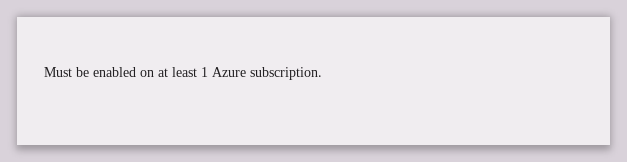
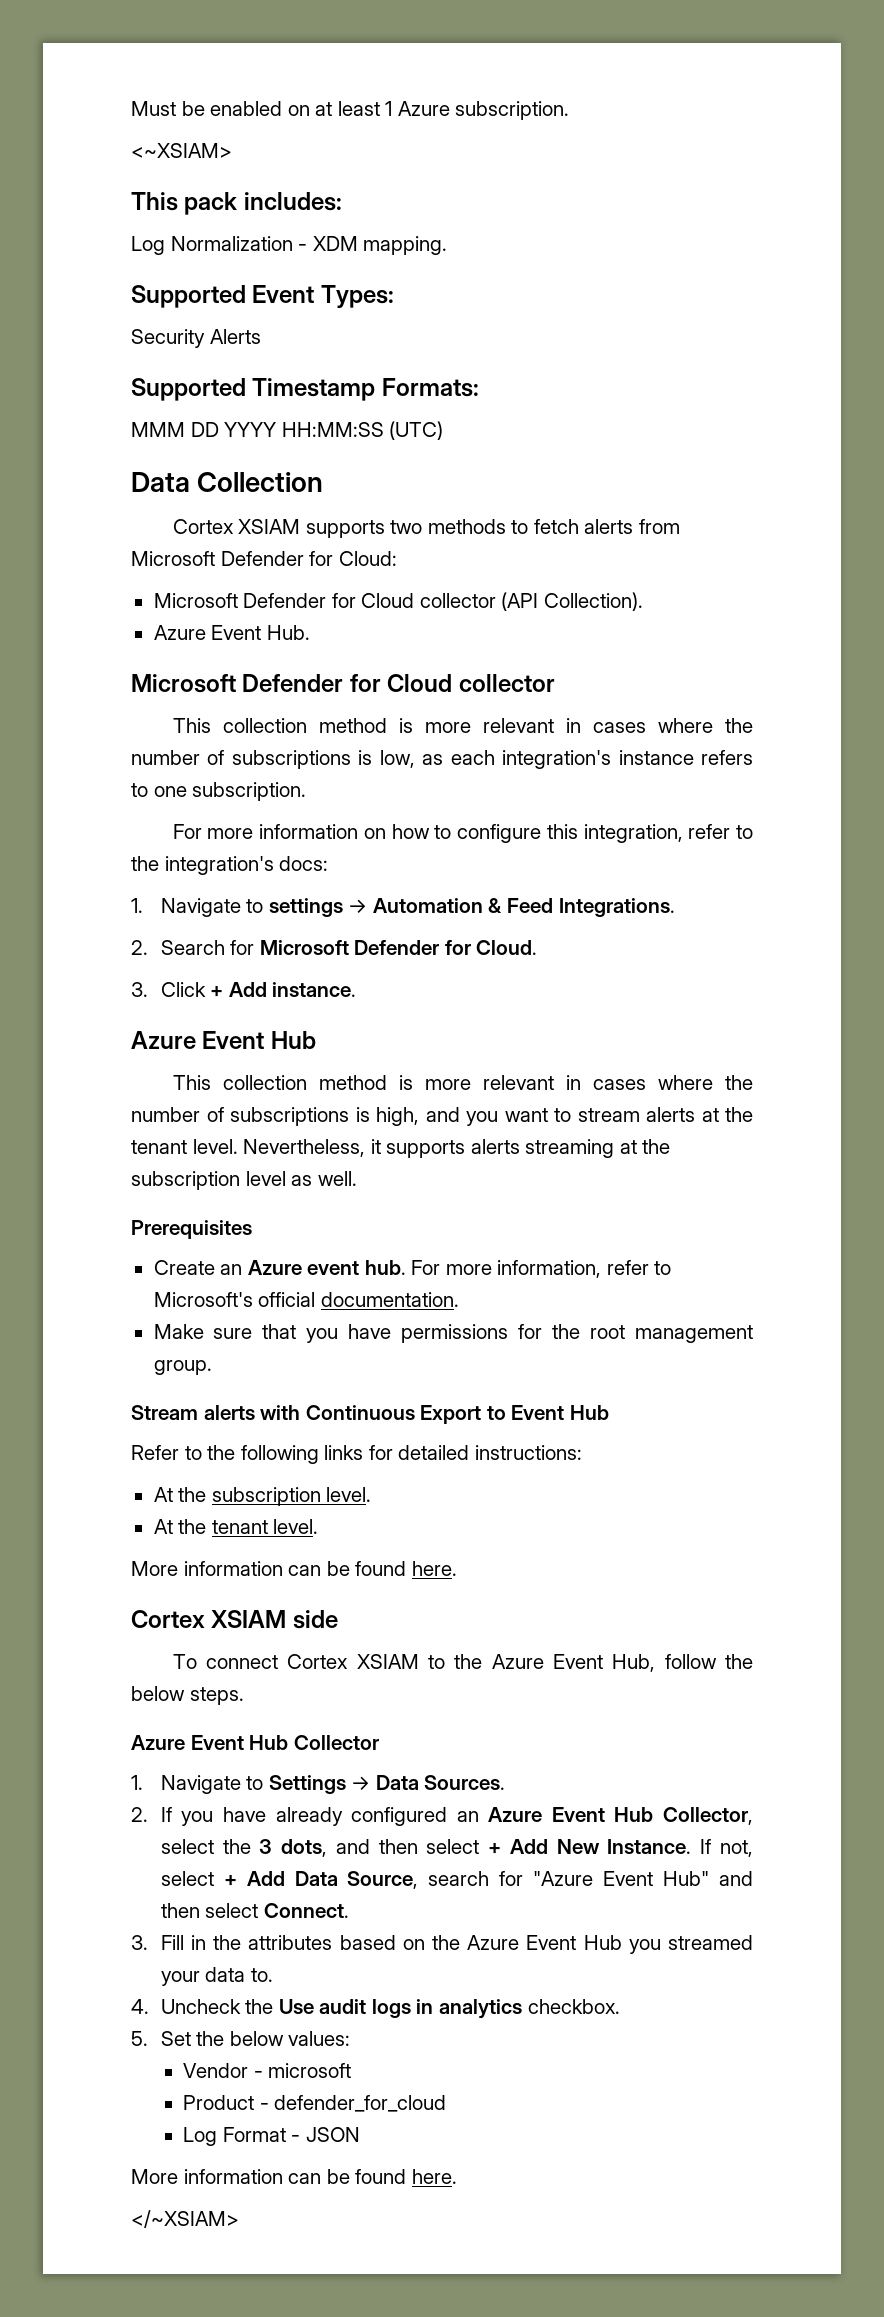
+ <~XSIAM>
+ This pack includes:
+ Log Normalization - XDM mapping.
+ Supported Event Types:
+ Security Alerts
+ Supported Timestamp Formats:
+ MMM DD YYYY HH:MM:SS (UTC)
+ Data Collection
+ Cortex XSIAM supports two methods to fetch alerts from Microsoft Defender for Cloud:
+ Microsoft Defender for Cloud collector (API Collection).
+ Azure Event Hub.
+ Microsoft Defender for Cloud collector
+ This collection method is more relevant in cases where the number of subscriptions is low, as each integration's instance refers to one subscription.
+ For more information on how to configure this integration, refer to the integration's docs:
+ 1. Navigate to settings → Automation & Feed Integrations.
+ 2. Search for Microsoft Defender for Cloud.
+ 3. Click + Add instance.
+ Azure Event Hub
+ This collection method is more relevant in cases where the number of subscriptions is high, and you want to stream alerts at the tenant level. Nevertheless, it supports alerts streaming at the subscription level as well.
+ Prerequisites
+ Create an Azure event hub. For more information, refer to Microsoft's official documentation.
+ Make sure that you have permissions for the root management group.
+ Stream alerts with Continuous Export to Event Hub
+ Refer to the following links for detailed instructions:
+ At the subscription level.
+ At the tenant level.
+ More information can be found here.
+ Cortex XSIAM side
+ To connect Cortex XSIAM to the Azure Event Hub, follow the below steps.
+ Azure Event Hub Collector
+ 1. Navigate to Settings → Data Sources.
+ 2. If you have already configured an Azure Event Hub Collector, select the 3 dots, and then select + Add New Instance. If not, select + Add Data Source, search for "Azure Event Hub" and then select Connect.
+ 3. Fill in the attributes based on the Azure Event Hub you streamed your data to.
+ 4. Uncheck the Use audit logs in analytics checkbox.
+ 5. Set the below values:
+ Vendor - microsoft
+ Product - defender_for_cloud
+ Log Format - JSON
+ More information can be found here.
+ </~XSIAM>

